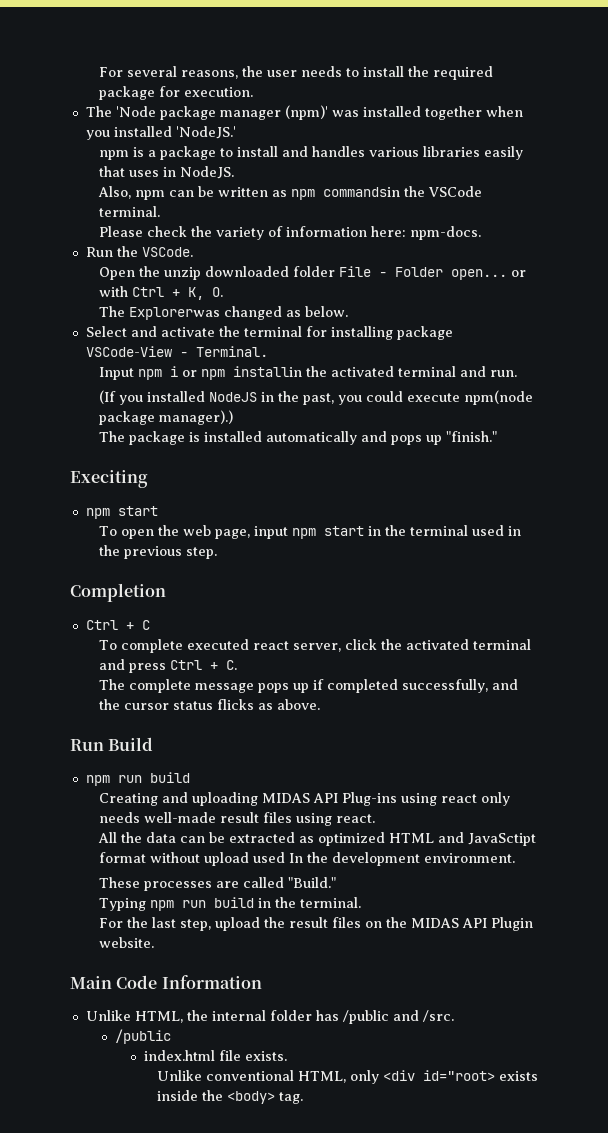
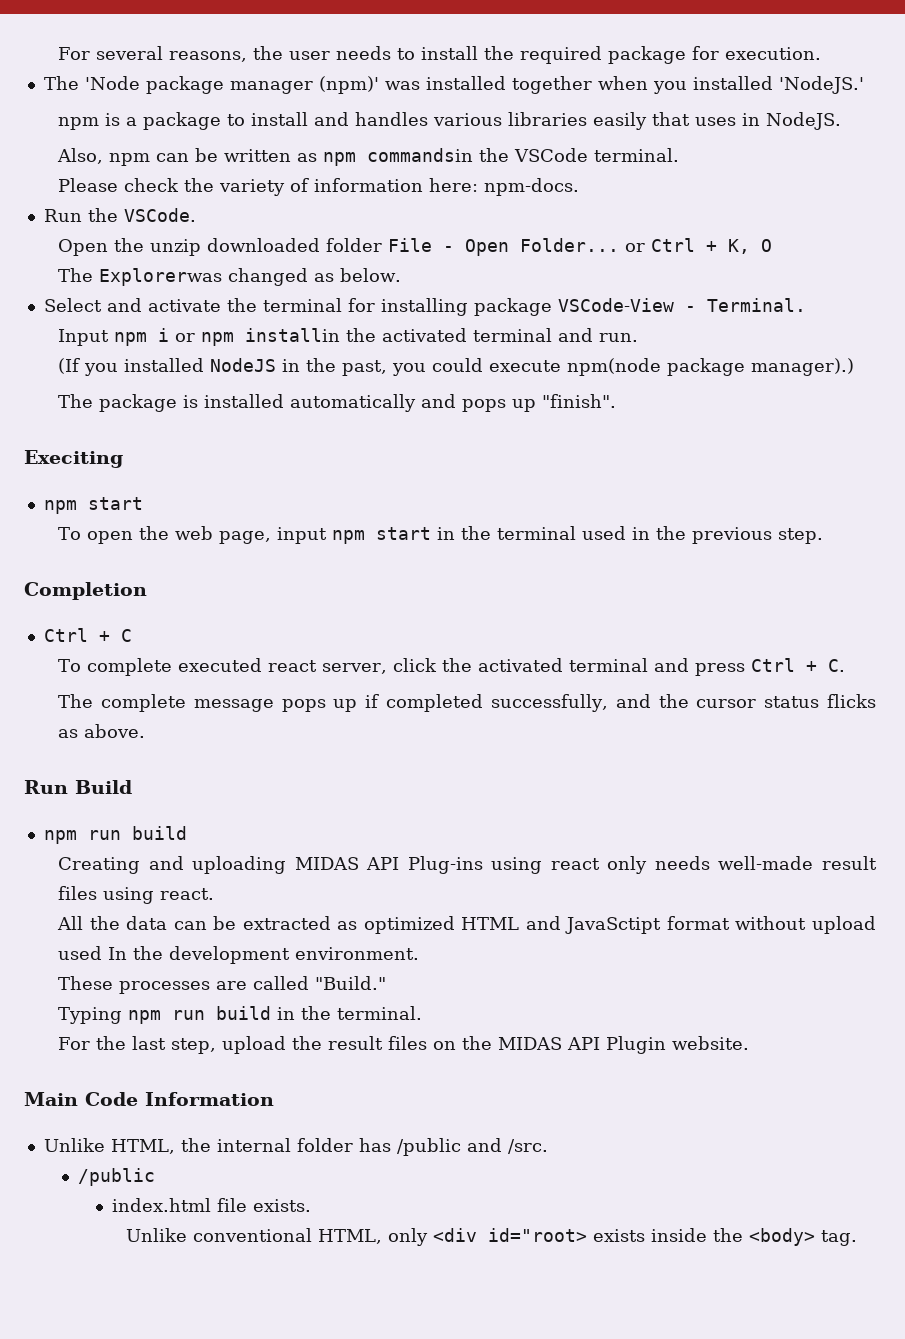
- Open the unzip downloaded folder File - Folder open... or with Ctrl + K, O.
+ Open the unzip downloaded folder File - Open Folder... or Ctrl + K, O
- The package is installed automatically and pops up "finish."
+ The package is installed automatically and pops up "finish".

